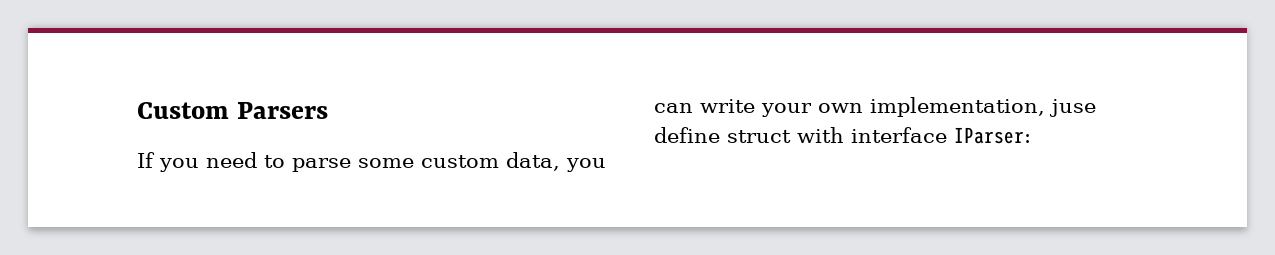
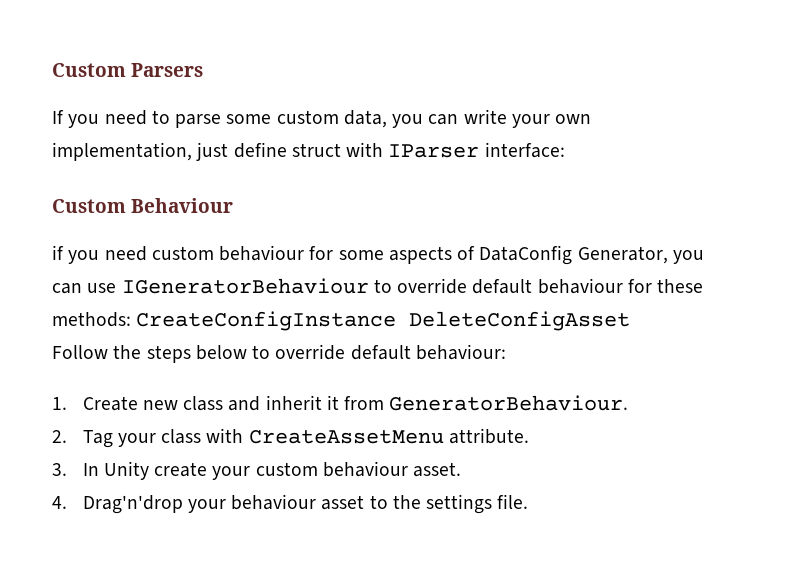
- If you need to parse some custom data, you can write your own implementation, juse define struct with interface IParser:
+ If you need to parse some custom data, you can write your own implementation, just define struct with IParser interface:
+ Custom Behaviour
+ if you need custom behaviour for some aspects of DataConfig Generator, you can use IGeneratorBehaviour to override default behaviour for these methods: CreateConfigInstance DeleteConfigAsset
+ Follow the steps below to override default behaviour:
+ 1. Create new class and inherit it from GeneratorBehaviour.
+ 2. Tag your class with CreateAssetMenu attribute.
+ 3. In Unity create your custom behaviour asset.
+ 4. Drag'n'drop your behaviour asset to the settings file.

